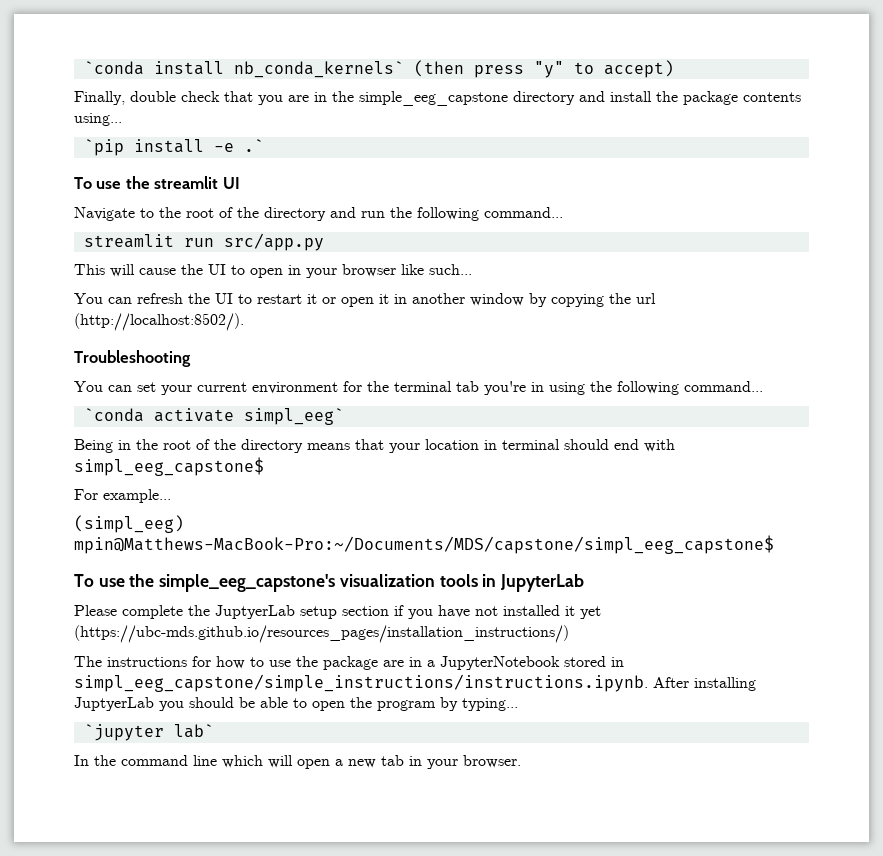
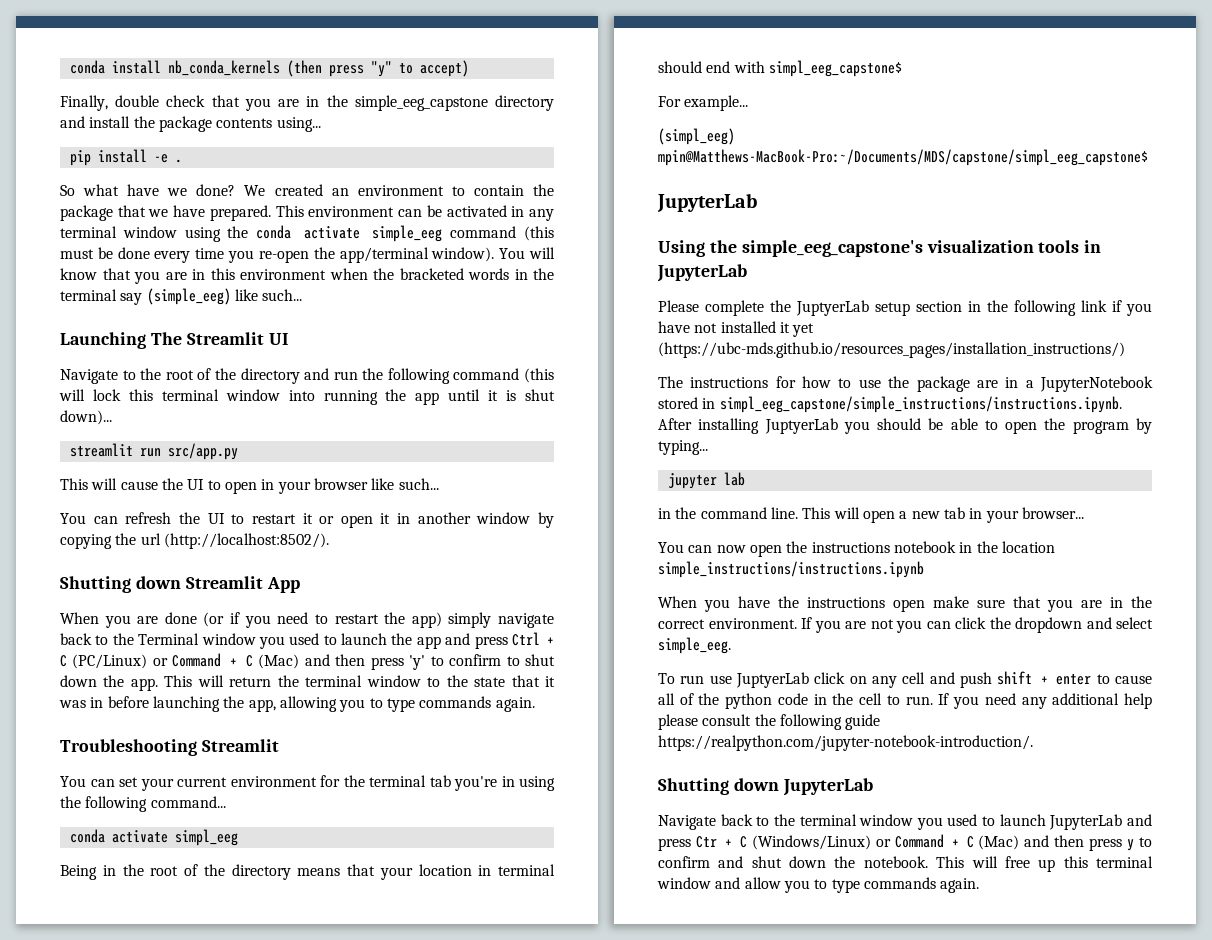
- `conda install nb_conda_kernels` (then press "y" to accept)
+ conda install nb_conda_kernels (then press "y" to accept)
- `pip install -e .`
- To use the streamlit UI
+ pip install -e .
+ So what have we done? We created an environment to contain the package that we have prepared. This environment can be activated in any terminal window using the conda activate simple_eeg command (this must be done every time you re-open the app/terminal window). You will know that you are in this environment when the bracketed words in the terminal say (simple_eeg) like such...
+ Launching The Streamlit UI
- Navigate to the root of the directory and run the following command...
+ Navigate to the root of the directory and run the following command (this will lock this terminal window into running the app until it is shut down)...
+ Shutting down Streamlit App
+ When you are done (or if you need to restart the app) simply navigate back to the Terminal window you used to launch the app and press Ctrl + C (PC/Linux) or Command + C (Mac) and then press 'y' to confirm to shut down the app. This will return the terminal window to the state that it was in before launching the app, allowing you to type commands again.
- Troubleshooting
+ Troubleshooting Streamlit
- `conda activate simpl_eeg`
+ conda activate simpl_eeg
  (simpl_eeg) mpin@Matthews-MacBook-Pro:~/Documents/MDS/capstone/simpl_eeg_capstone$
- To use the simple_eeg_capstone's visualization tools in JupyterLab
+ JupyterLab
+ Using the simple_eeg_capstone's visualization tools in JupyterLab
- Please complete the JuptyerLab setup section if you have not installed it yet (https://ubc-mds.github.io/resources_pages/installation_instructions/)
+ Please complete the JuptyerLab setup section in the following link if you have not installed it yet (https://ubc-mds.github.io/resources_pages/installation_instructions/)
- `jupyter lab`
- In the command line which will open a new tab in your browser.
+ jupyter lab
+ in the command line. This will open a new tab in your browser...
+ You can now open the instructions notebook in the location simple_instructions/instructions.ipynb
+ When you have the instructions open make sure that you are in the correct environment. If you are not you can click the dropdown and select simple_eeg.
+ To run use JuptyerLab click on any cell and push shift + enter to cause all of the python code in the cell to run. If you need any additional help please consult the following guide https://realpython.com/jupyter-notebook-introduction/.
+ Shutting down JupyterLab
+ Navigate back to the terminal window you used to launch JupyterLab and press Ctr + C (Windows/Linux) or Command + C (Mac) and then press y to confirm and shut down the notebook. This will free up this terminal window and allow you to type commands again.

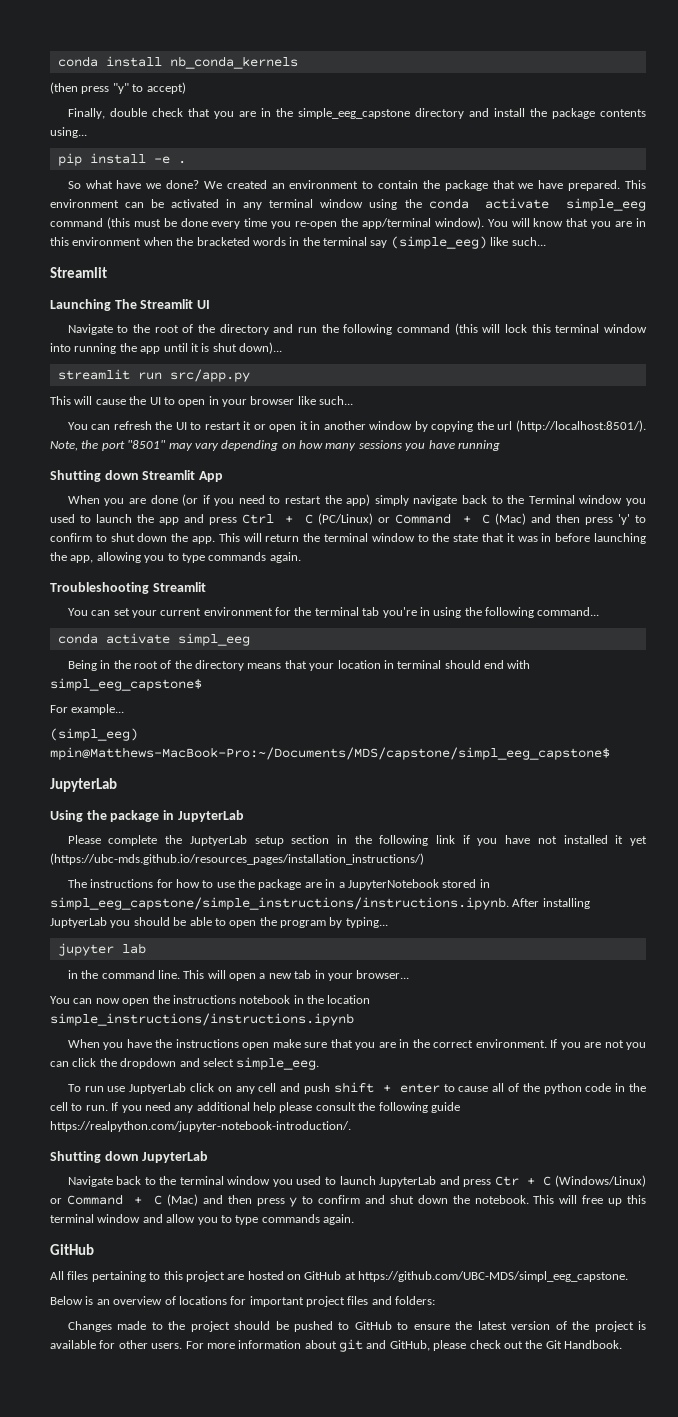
- conda install nb_conda_kernels (then press "y" to accept)
+ conda install nb_conda_kernels
+ (then press "y" to accept)
  You will know that you are in this environment when the bracketed words in the terminal say (simple_eeg) like such...
+ Streamlit
- You can refresh the UI to restart it or open it in another window by copying the url (http://localhost:8502/).
+ You can refresh the UI to restart it or open it in another window by copying the url (http://localhost:8501/). Note, the port "8501" may vary depending on how many sessions you have running
- Using the simple_eeg_capstone's visualization tools in JupyterLab
+ Using the package in JupyterLab
  This will free up this terminal window and allow you to type commands again.
+ GitHub
+ All files pertaining to this project are hosted on GitHub at https://github.com/UBC-MDS/simpl_eeg_capstone.
+ Below is an overview of locations for important project files and folders:
+ Changes made to the project should be pushed to GitHub to ensure the latest version of the project is available for other users. For more information about git and GitHub, please check out the Git Handbook.

